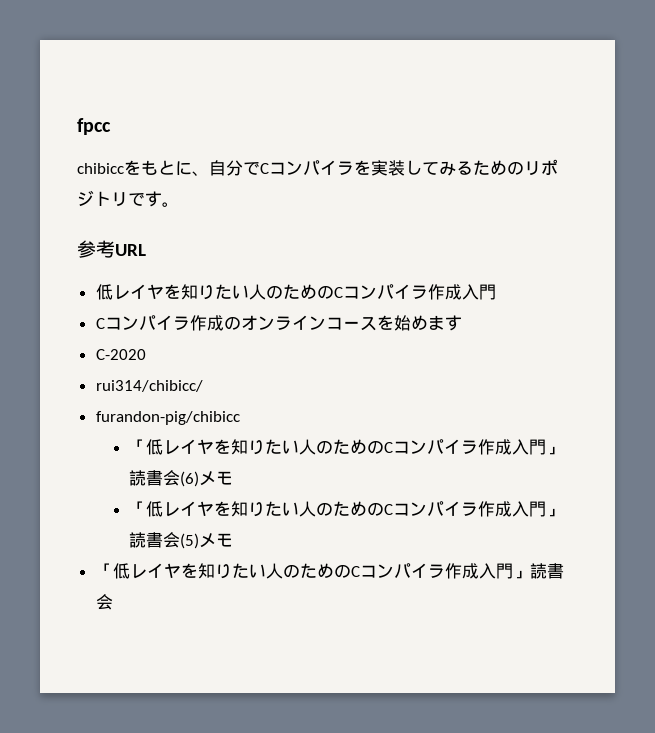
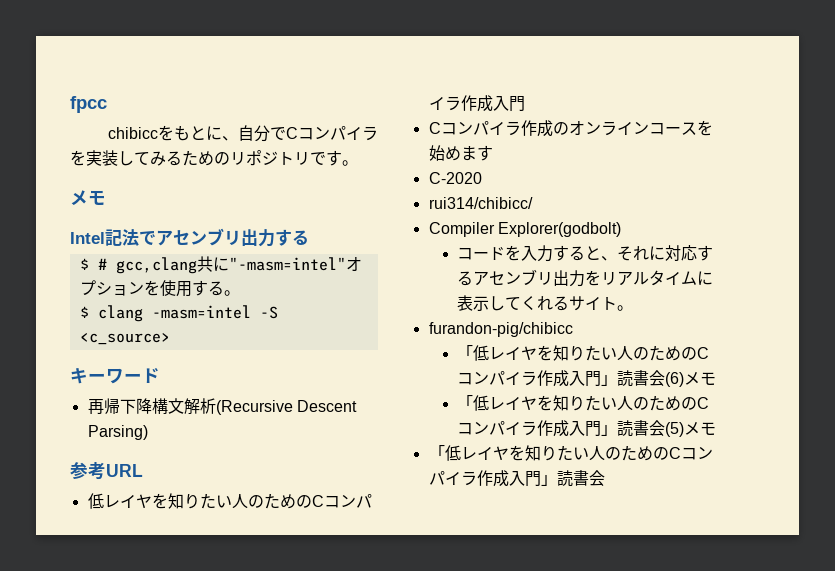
  chibiccをもとに、自分でCコンパイラを実装してみるためのリポジトリです。
+ メモ
+ Intel記法でアセンブリ出力する
+ $ # gcc,clang共に"-masm=intel"オプションを使用する。
+ $ clang -masm=intel -S <c_source>
+ キーワード
+ 再帰下降構文解析(Recursive Descent Parsing)
+ Compiler Explorer(godbolt)
+ コードを入力すると、それに対応するアセンブリ出力をリアルタイムに表示してくれるサイト。

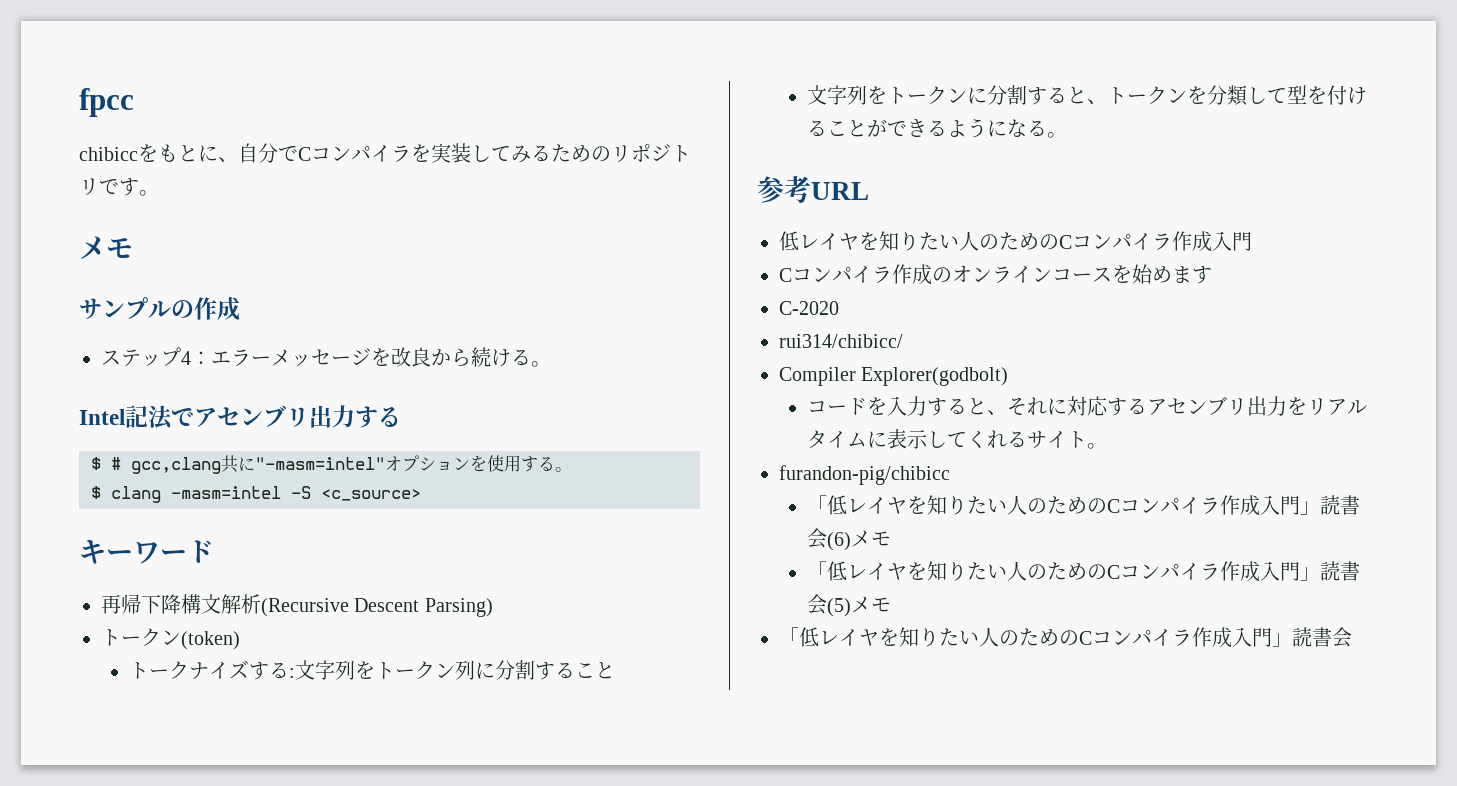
+ サンプルの作成
+ ステップ4：エラーメッセージを改良から続ける。
+ トークン(token)
+ トークナイズする:文字列をトークン列に分割すること
+ 文字列をトークンに分割すると、トークンを分類して型を付けることができるようになる。

